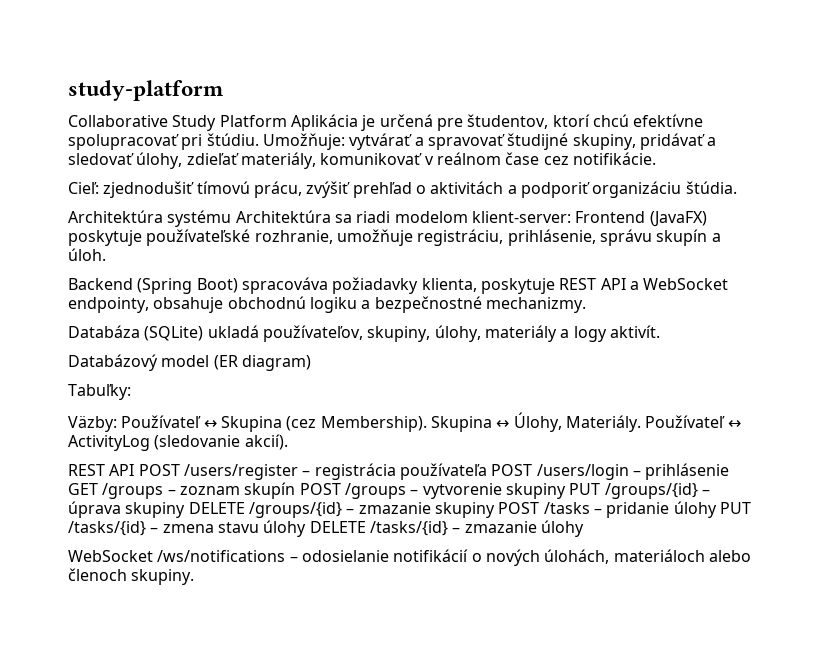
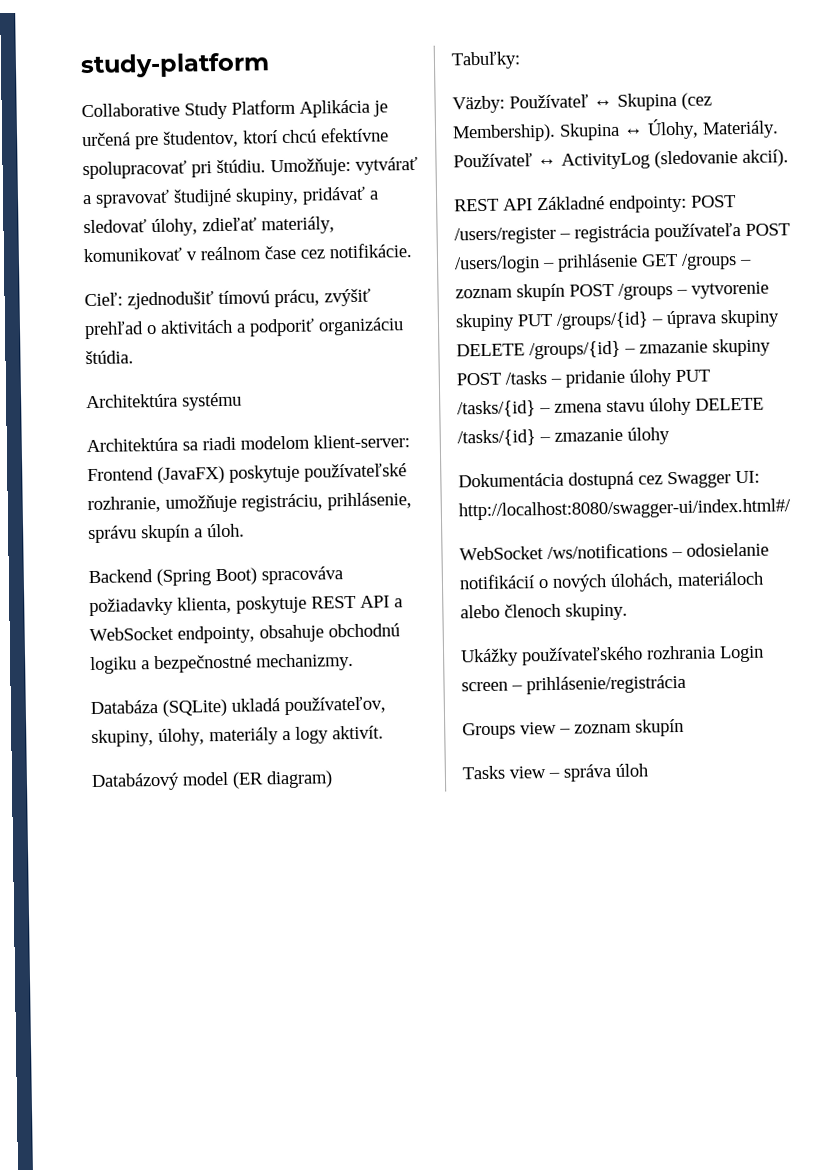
- Architektúra systému Architektúra sa riadi modelom klient-server: Frontend (JavaFX) poskytuje používateľské rozhranie, umožňuje registráciu, prihlásenie, správu skupín a úloh.
+ Architektúra systému
+ Architektúra sa riadi modelom klient-server: Frontend (JavaFX) poskytuje používateľské rozhranie, umožňuje registráciu, prihlásenie, správu skupín a úloh.
- REST API POST /users/register – registrácia používateľa POST /users/login – prihlásenie GET /groups – zoznam skupín POST /groups – vytvorenie skupiny PUT /groups/{id} – úprava skupiny DELETE /groups/{id} – zmazanie skupiny POST /tasks – pridanie úlohy PUT /tasks/{id} – zmena stavu úlohy DELETE /tasks/{id} – zmazanie úlohy
+ REST API Základné endpointy: POST /users/register – registrácia používateľa POST /users/login – prihlásenie GET /groups – zoznam skupín POST /groups – vytvorenie skupiny PUT /groups/{id} – úprava skupiny DELETE /groups/{id} – zmazanie skupiny POST /tasks – pridanie úlohy PUT /tasks/{id} – zmena stavu úlohy DELETE /tasks/{id} – zmazanie úlohy
+ Dokumentácia dostupná cez Swagger UI: http://localhost:8080/swagger-ui/index.html#/
+ Ukážky používateľského rozhrania Login screen – prihlásenie/registrácia
+ Groups view – zoznam skupín
+ Tasks view – správa úloh

